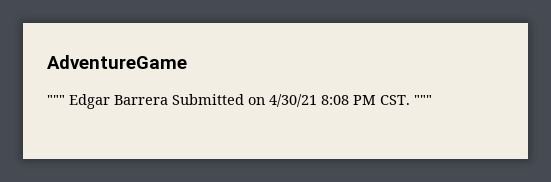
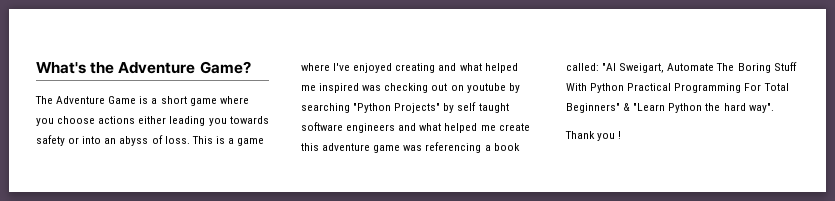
- AdventureGame
- """ Edgar Barrera Submitted on 4/30/21 8:08 PM CST. """
+ What's the Adventure Game?
+ The Adventure Game is a short game where you choose actions either leading you towards safety or into an abyss of loss. This is a game where I've enjoyed creating and what helped me inspired was checking out on youtube by searching "Python Projects" by self taught software engineers and what helped me create this adventure game was referencing a book called: "Al Sweigart, Automate The Boring Stuff With Python Practical Programming For Total Beginners" & "Learn Python the hard way".
+ Thank you !

